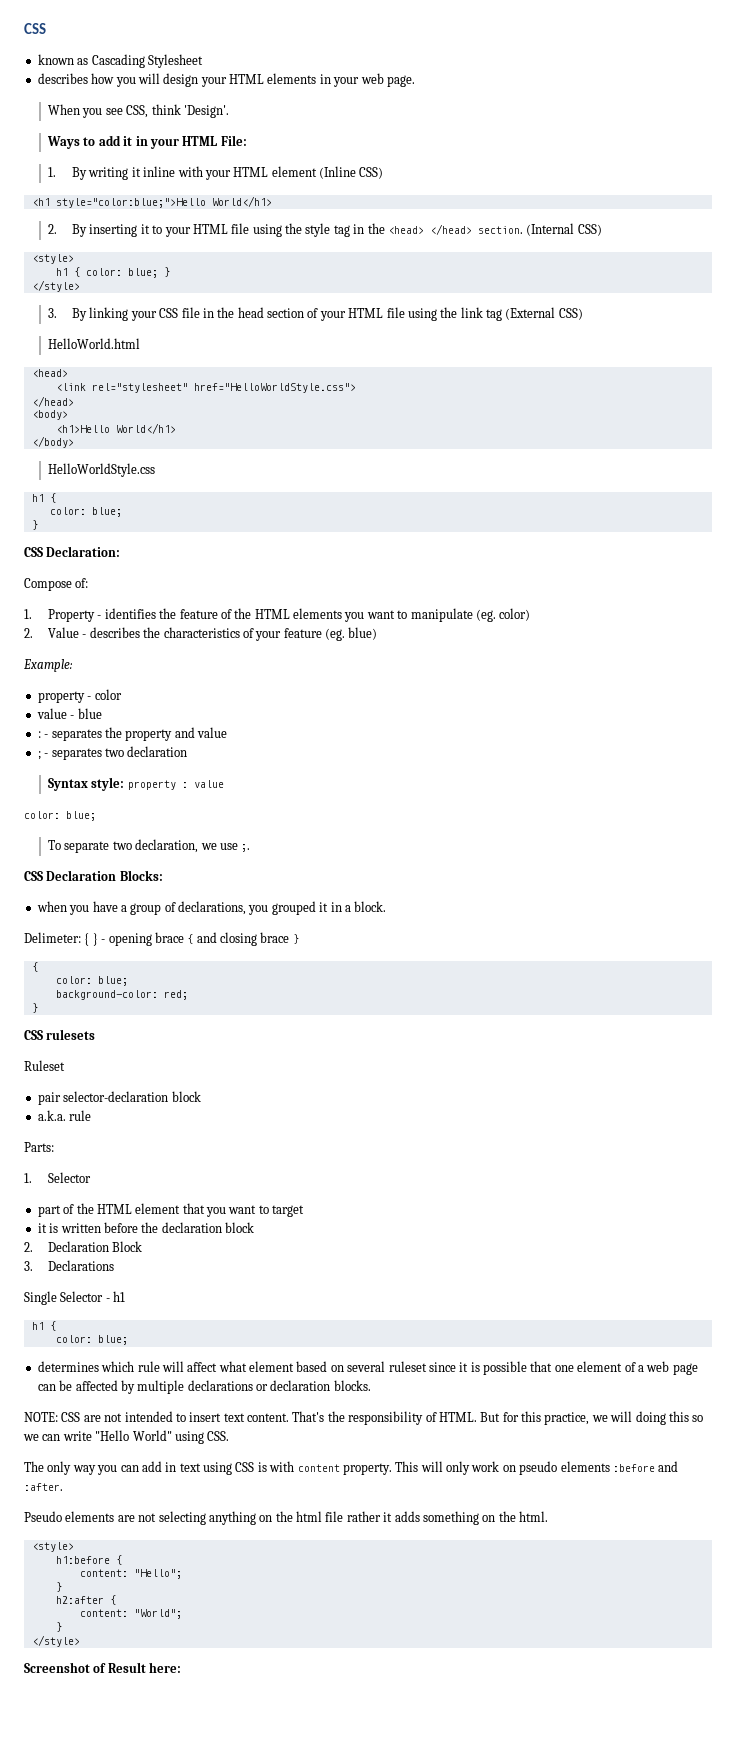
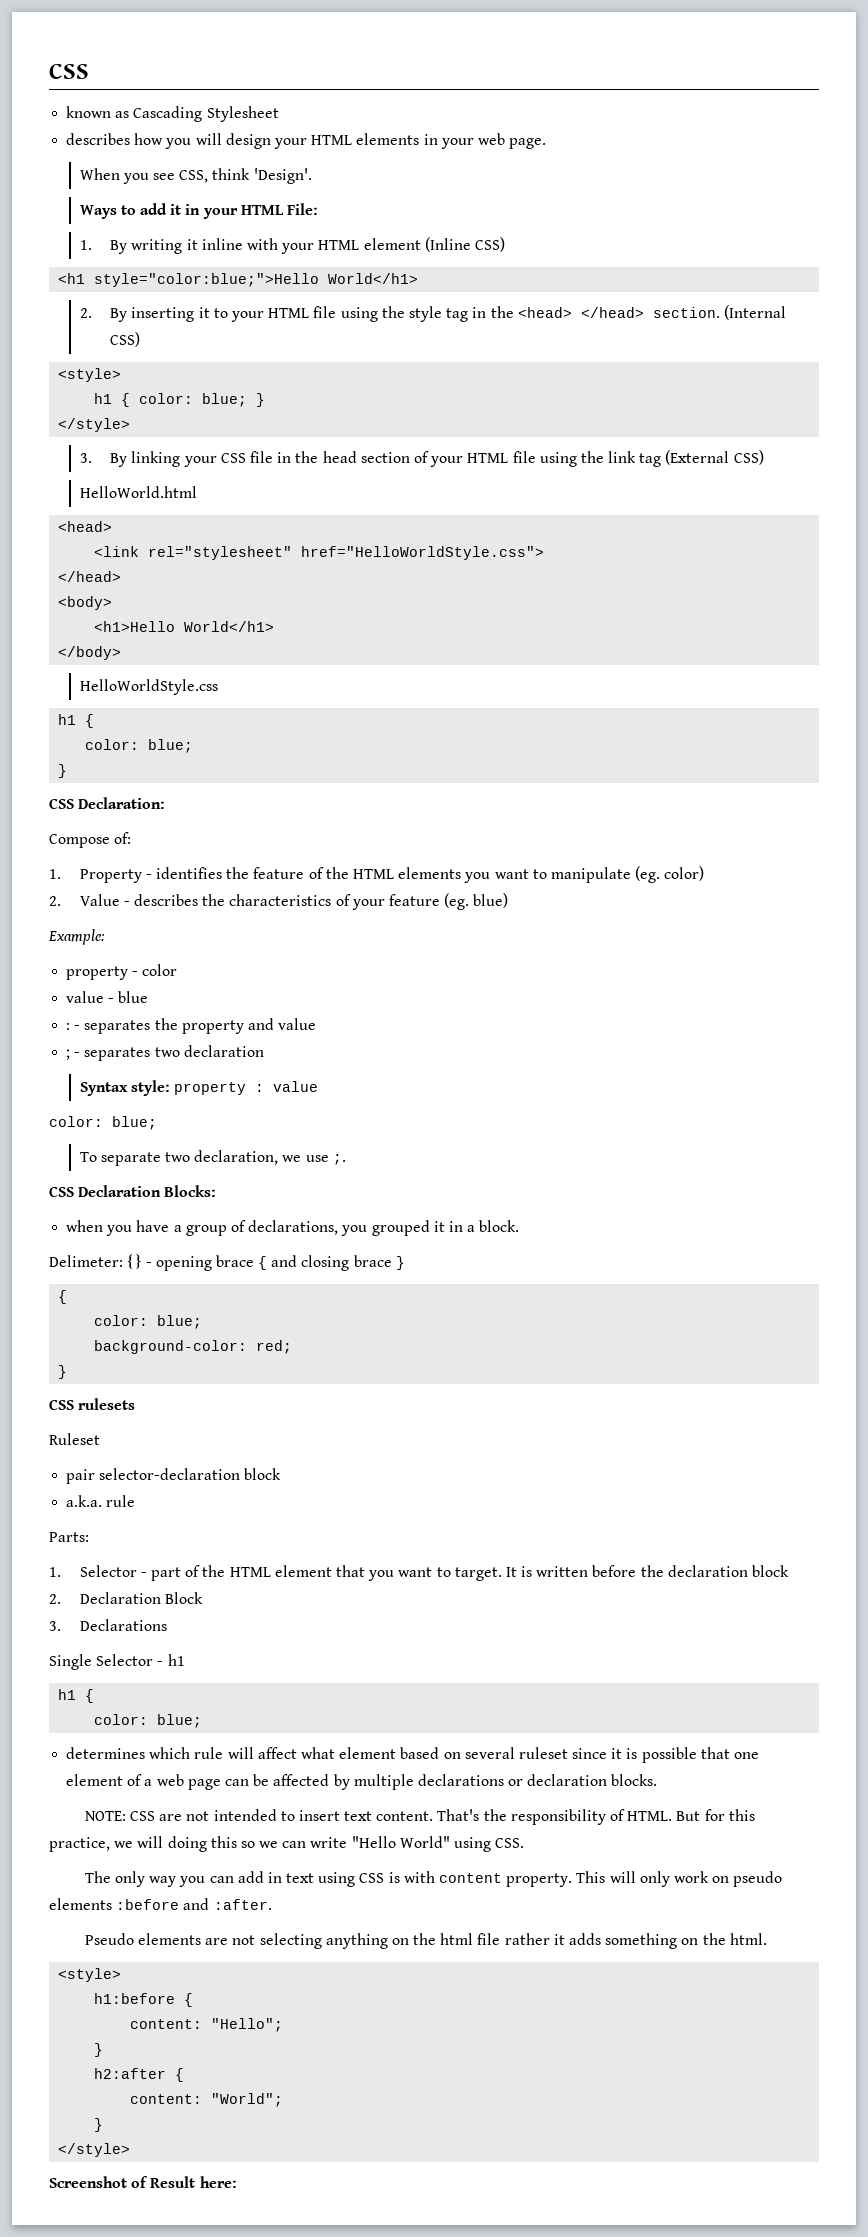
- 1. Selector
- part of the HTML element that you want to target
- it is written before the declaration block
+ 1. Selector - part of the HTML element that you want to target. It is written before the declaration block

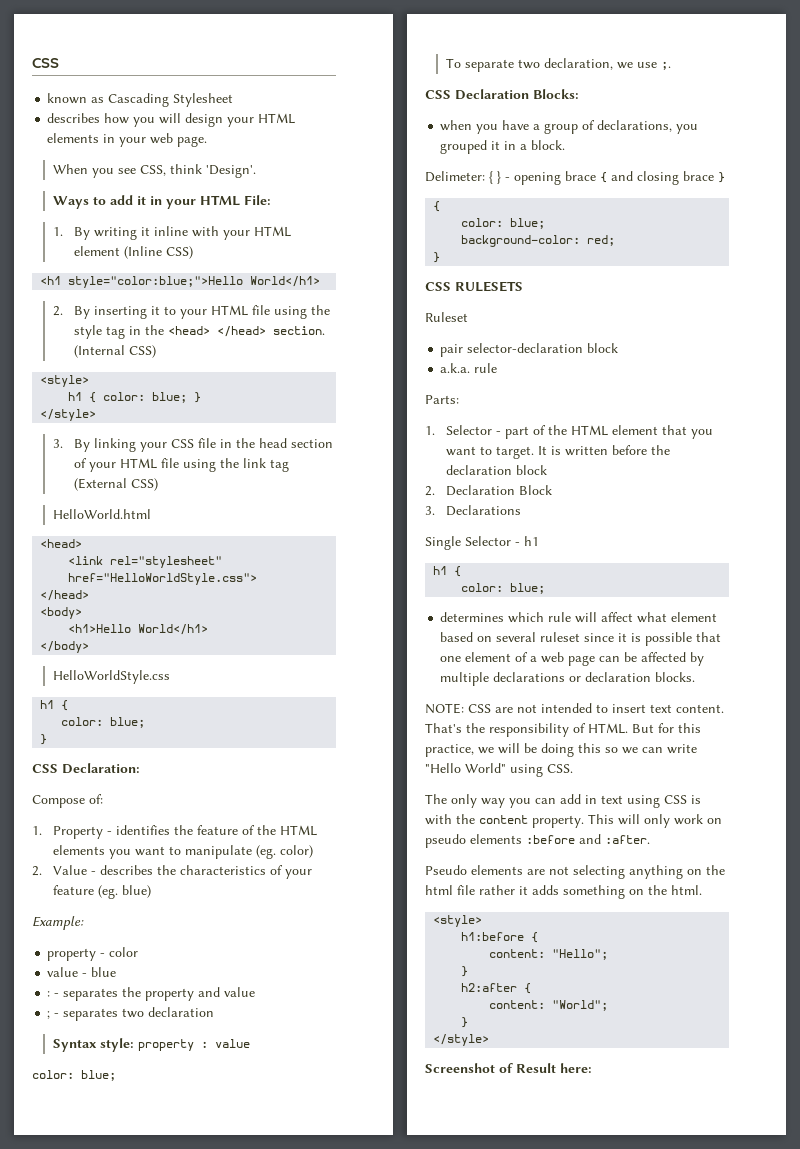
- CSS rulesets
+ CSS RULESETS
- But for this practice, we will doing this so we can write "Hello World" using CSS.
+ But for this practice, we will be doing this so we can write "Hello World" using CSS.
- The only way you can add in text using CSS is with content property.
+ The only way you can add in text using CSS is with the content property.

